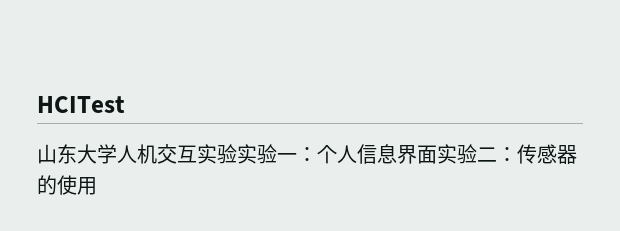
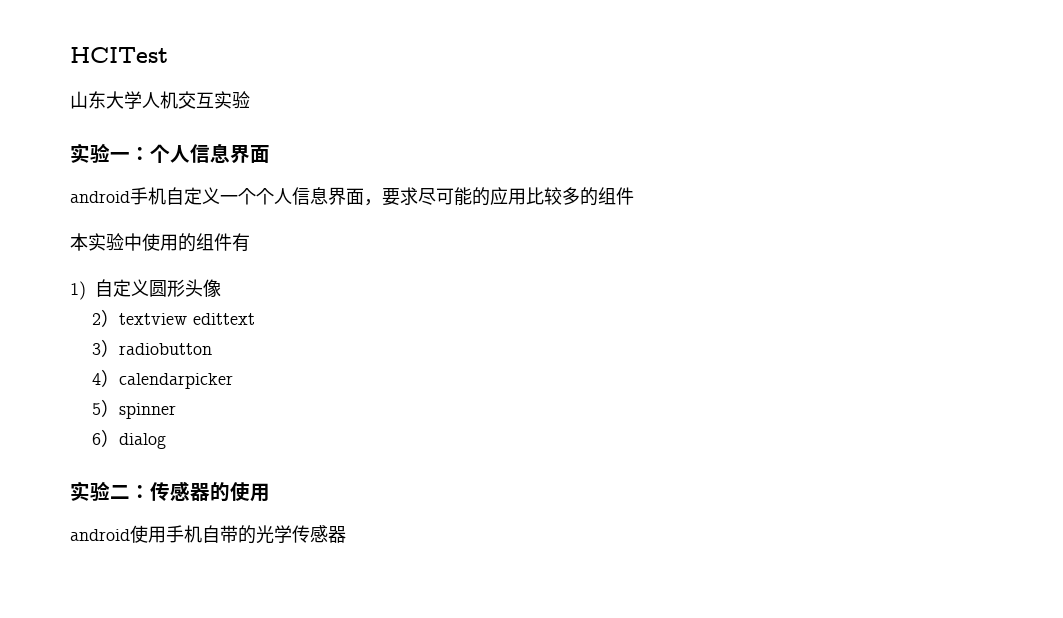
- 山东大学人机交互实验实验一：个人信息界面实验二：传感器的使用
+ 山东大学人机交互实验
+ 实验一：个人信息界面
+ android手机自定义一个个人信息界面，要求尽可能的应用比较多的组件
+ 本实验中使用的组件有
+ 1)自定义圆形头像
+ 2）textview edittext
+ 3）radiobutton
+ 4）calendarpicker
+ 5）spinner
+ 6）dialog
+ 实验二：传感器的使用
+ android使用手机自带的光学传感器

